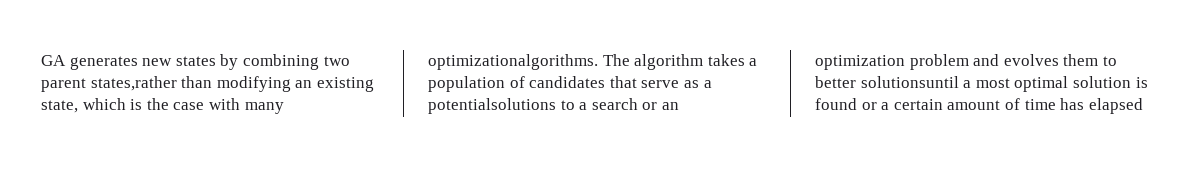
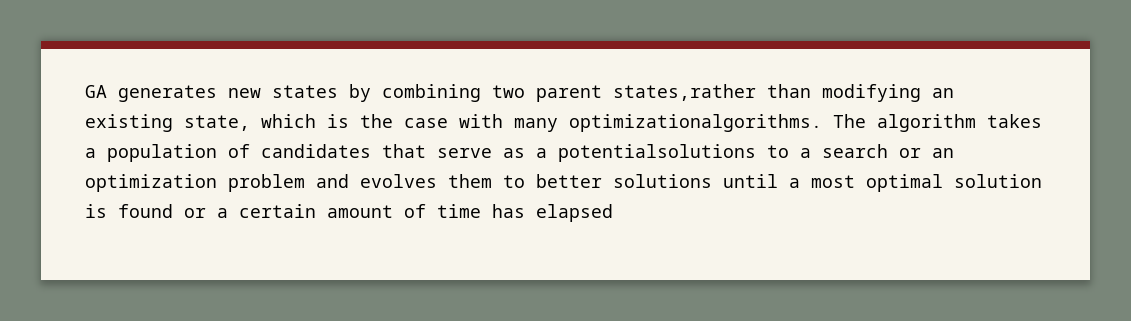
- The algorithm takes a population of candidates that serve as a potentialsolutions to a search or an optimization problem and evolves them to better solutionsuntil a most optimal solution is found or a certain amount of time has elapsed
+ The algorithm takes a population of candidates that serve as a potentialsolutions to a search or an optimization problem and evolves them to better solutions until a most optimal solution is found or a certain amount of time has elapsed

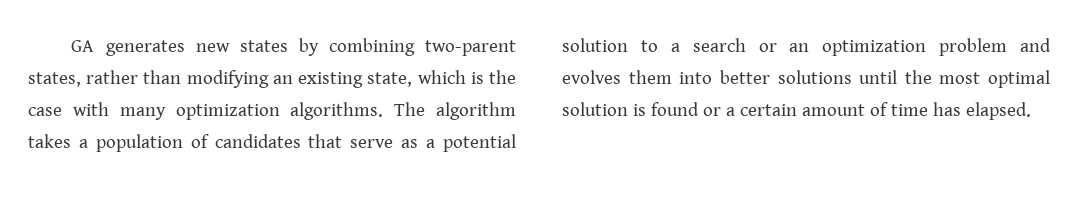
- GA generates new states by combining two parent states,rather than modifying an existing state, which is the case with many optimizationalgorithms.
+ GA generates new states by combining two-parent states, rather than modifying an existing state, which is the case with many optimization algorithms.
- The algorithm takes a population of candidates that serve as a potentialsolutions to a search or an optimization problem and evolves them to better solutions until a most optimal solution is found or a certain amount of time has elapsed
+ The algorithm takes a population of candidates that serve as a potential solution to a search or an optimization problem and evolves them into better solutions until the most optimal solution is found or a certain amount of time has elapsed.

